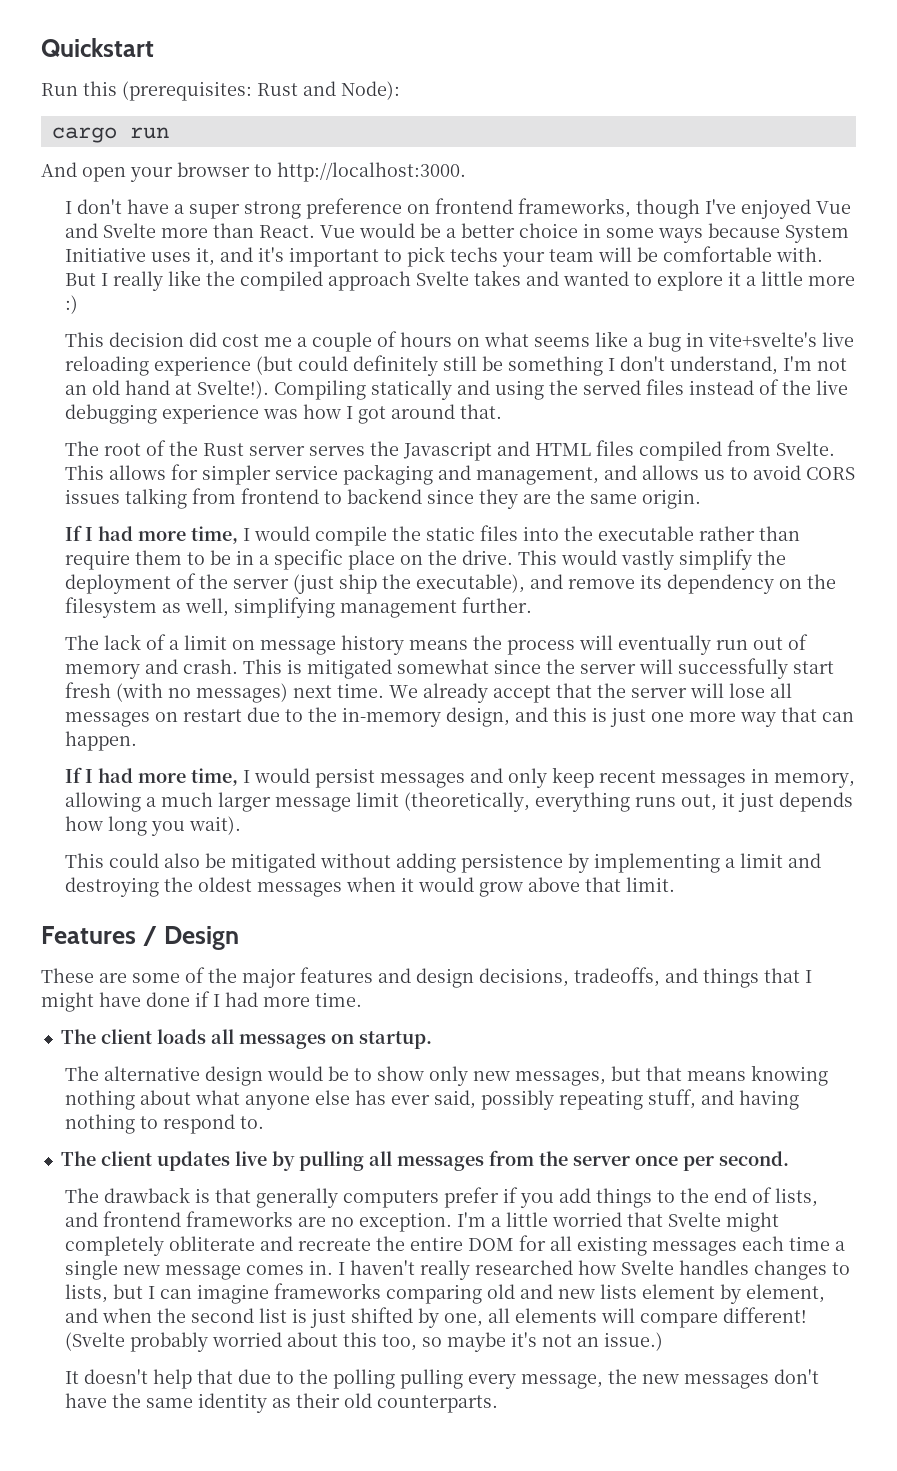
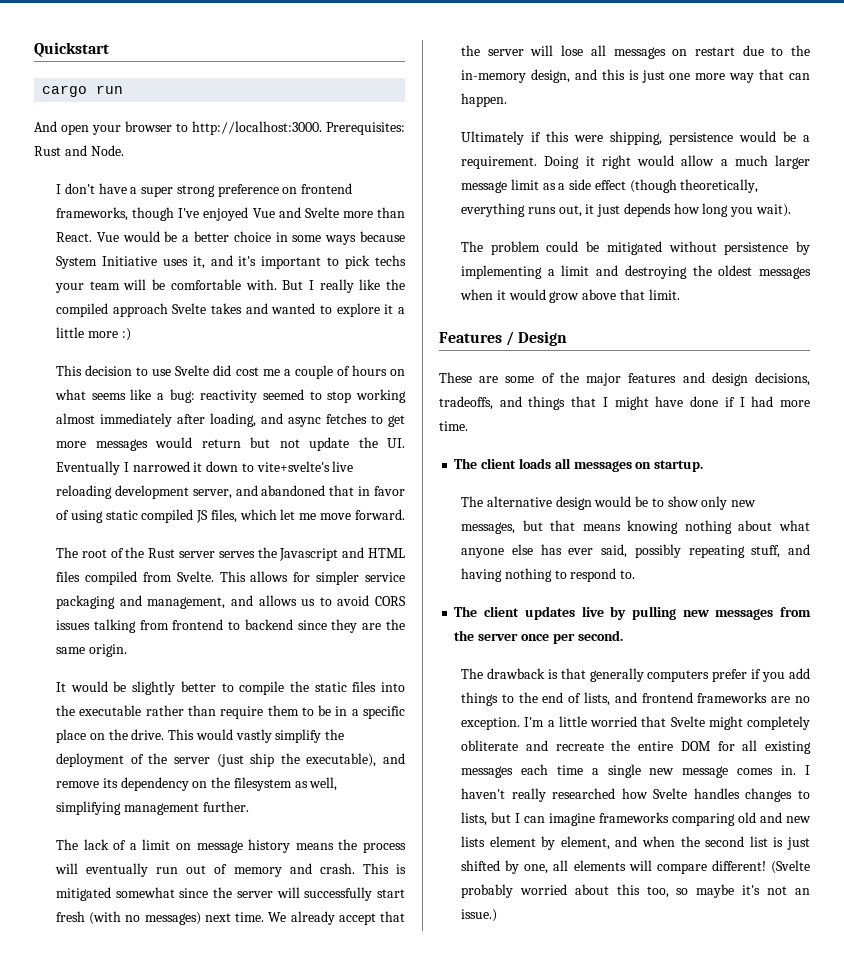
- Run this (prerequisites: Rust and Node):
+ Prerequisites: Rust and Node.
- This decision did cost me a couple of hours on what seems like a bug in vite+svelte's live reloading experience (but could definitely still be something I don't understand, I'm not an old hand at Svelte!). Compiling statically and using the served files instead of the live debugging experience was how I got around that.
+ This decision to use Svelte did cost me a couple of hours on what seems like a bug: reactivity seemed to stop working almost immediately after loading, and async fetches to get more messages would return but not update the UI. Eventually I narrowed it down to vite+svelte's live reloading development server, and abandoned that in favor of using static compiled JS files, which let me move forward.
- If I had more time, I would compile the static files into the executable rather than require them to be in a specific place on the drive.
+ It would be slightly better to compile the static files into the executable rather than require them to be in a specific place on the drive.
- If I had more time, I would persist messages and only keep recent messages in memory, allowing a much larger message limit (theoretically, everything runs out, it just depends how long you wait).
+ Ultimately if this were shipping, persistence would be a requirement. Doing it right would allow a much larger message limit as a side effect (though theoretically, everything runs out, it just depends how long you wait).
- This could also be mitigated without adding persistence by implementing a limit and destroying the oldest messages when it would grow above that limit.
+ The problem could be mitigated without persistence by implementing a limit and destroying the oldest messages when it would grow above that limit.
- The client updates live by pulling all messages from the server once per second.
+ The client updates live by pulling new messages from the server once per second.
- It doesn't help that due to the polling pulling every message, the new messages don't have the same identity as their old counterparts.

